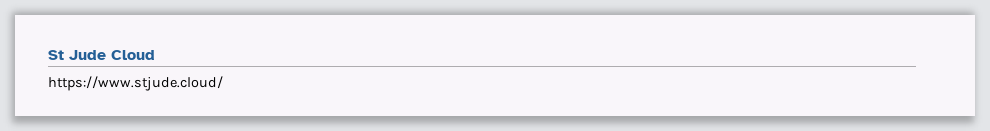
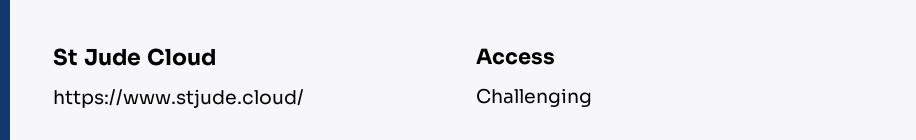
+ Access
+ Challenging

